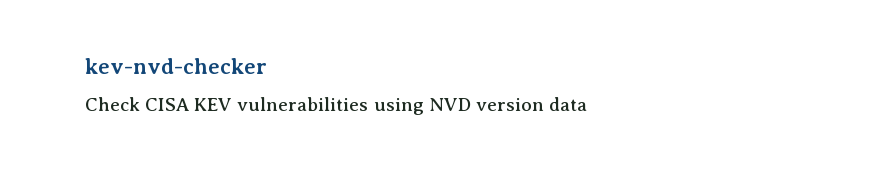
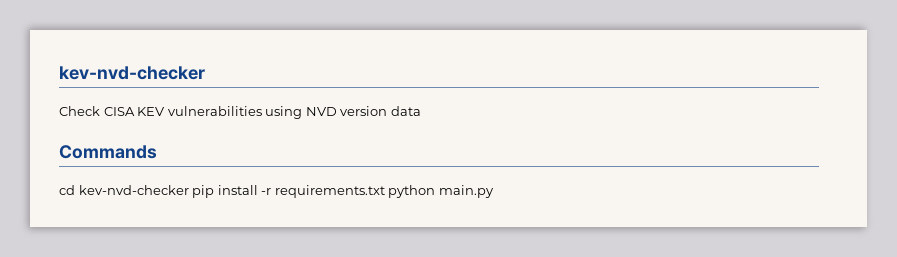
+ Commands
+ cd kev-nvd-checker pip install -r requirements.txt python main.py

